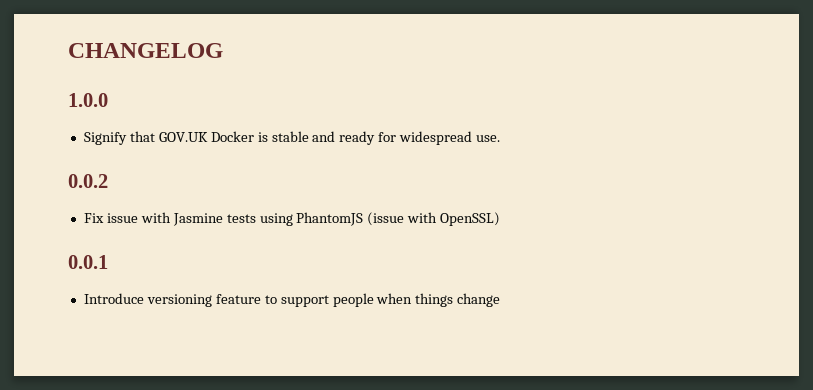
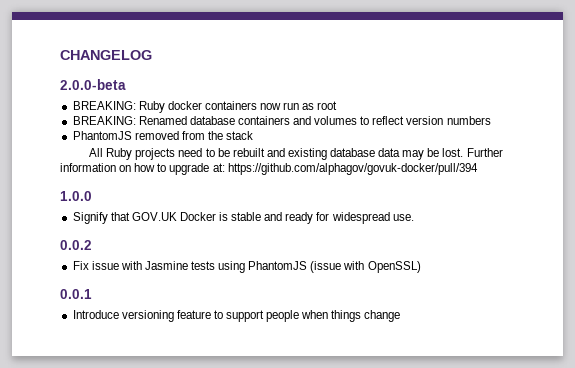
+ 2.0.0-beta
+ BREAKING: Ruby docker containers now run as root
+ BREAKING: Renamed database containers and volumes to reflect version numbers
+ PhantomJS removed from the stack
+ All Ruby projects need to be rebuilt and existing database data may be lost. Further information on how to upgrade at: https://github.com/alphagov/govuk-docker/pull/394

